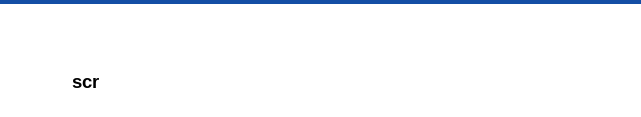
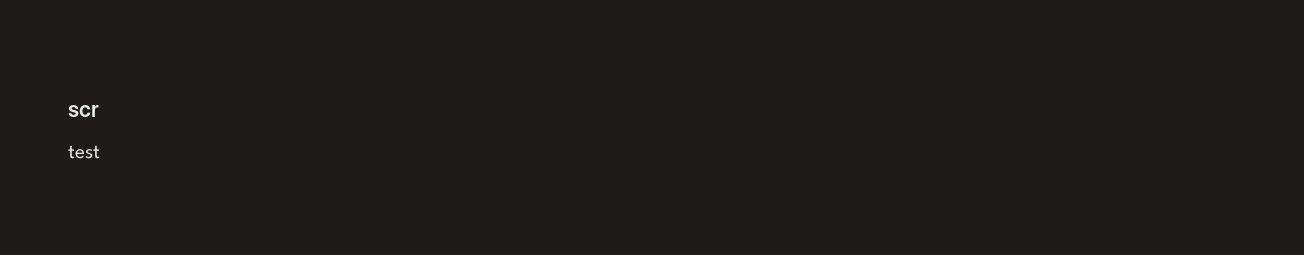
+ test

